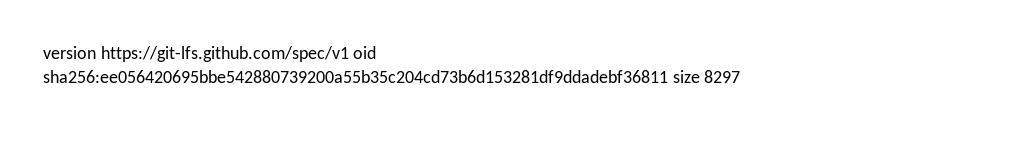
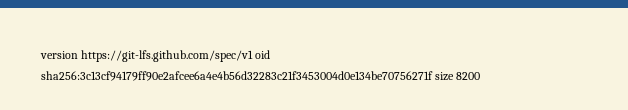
- version https://git-lfs.github.com/spec/v1 oid sha256:ee056420695bbe542880739200a55b35c204cd73b6d153281df9ddadebf36811 size 8297
+ version https://git-lfs.github.com/spec/v1 oid sha256:3c13cf94179ff90e2afcee6a4e4b56d32283c21f3453004d0e134be70756271f size 8200

